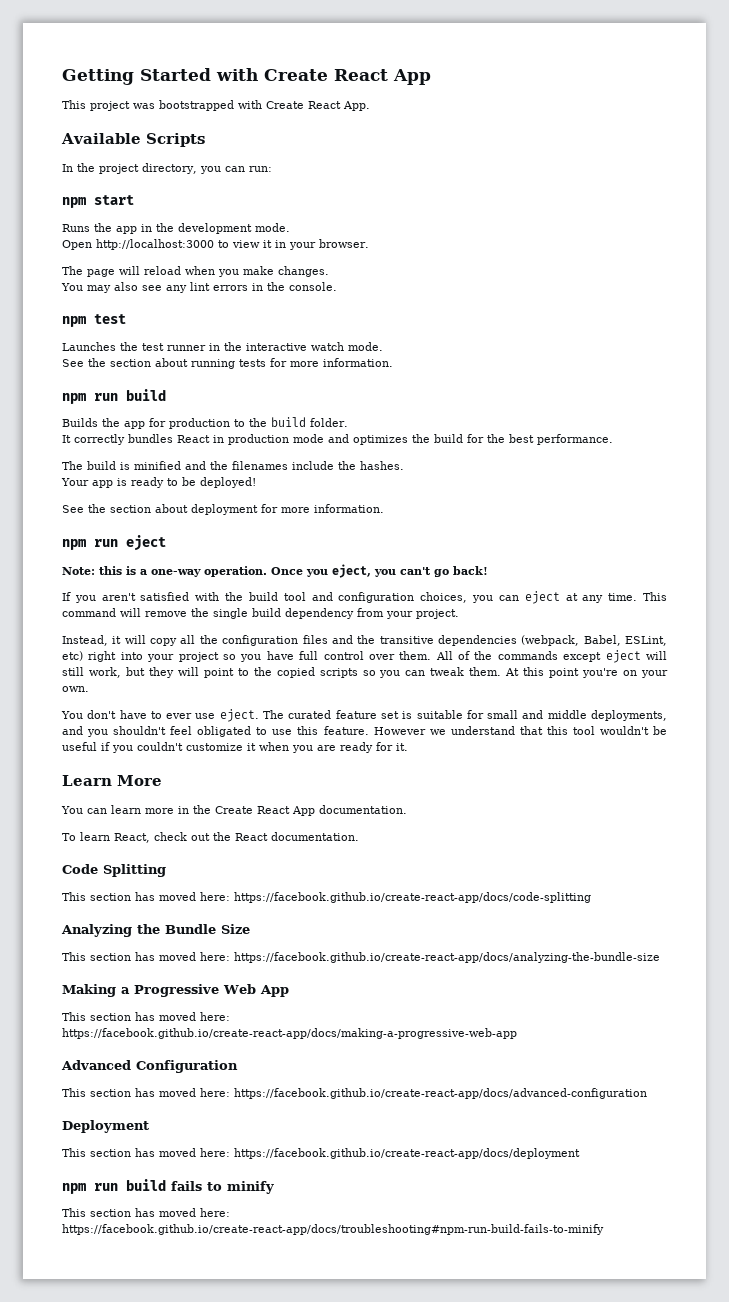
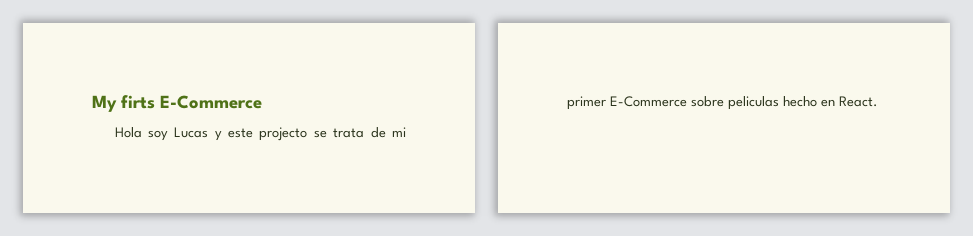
- Getting Started with Create React App
- This project was bootstrapped with Create React App.
- Available Scripts
- In the project directory, you can run:
- npm start
- Runs the app in the development mode.
- Open http://localhost:3000 to view it in your browser.
- The page will reload when you make changes.
- You may also see any lint errors in the console.
- npm test
- Launches the test runner in the interactive watch mode.
- See the section about running tests for more information.
- npm run build
- Builds the app for production to the build folder.
- It correctly bundles React in production mode and optimizes the build for the best performance.
- The build is minified and the filenames include the hashes.
- Your app is ready to be deployed!
- See the section about deployment for more information.
- npm run eject
- Note: this is a one-way operation. Once you eject, you can't go back!
- If you aren't satisfied with the build tool and configuration choices, you can eject at any time. This command will remove the single build dependency from your project.
- Instead, it will copy all the configuration files and the transitive dependencies (webpack, Babel, ESLint, etc) right into your project so you have full control over them. All of the commands except eject will still work, but they will point to the copied scripts so you can tweak them. At this point you're on your own.
- You don't have to ever use eject. The curated feature set is suitable for small and middle deployments, and you shouldn't feel obligated to use this feature. However we understand that this tool wouldn't be useful if you couldn't customize it when you are ready for it.
- Learn More
- You can learn more in the Create React App documentation.
- To learn React, check out the React documentation.
- Code Splitting
- This section has moved here: https://facebook.github.io/create-react-app/docs/code-splitting
- Analyzing the Bundle Size
- This section has moved here: https://facebook.github.io/create-react-app/docs/analyzing-the-bundle-size
- Making a Progressive Web App
- This section has moved here: https://facebook.github.io/create-react-app/docs/making-a-progressive-web-app
- Advanced Configuration
- This section has moved here: https://facebook.github.io/create-react-app/docs/advanced-configuration
- Deployment
- This section has moved here: https://facebook.github.io/create-react-app/docs/deployment
- npm run build fails to minify
- This section has moved here: https://facebook.github.io/create-react-app/docs/troubleshooting#npm-run-build-fails-to-minify
+ My firts E-Commerce
+ Hola soy Lucas y este projecto se trata de mi primer E-Commerce sobre peliculas hecho en React.

